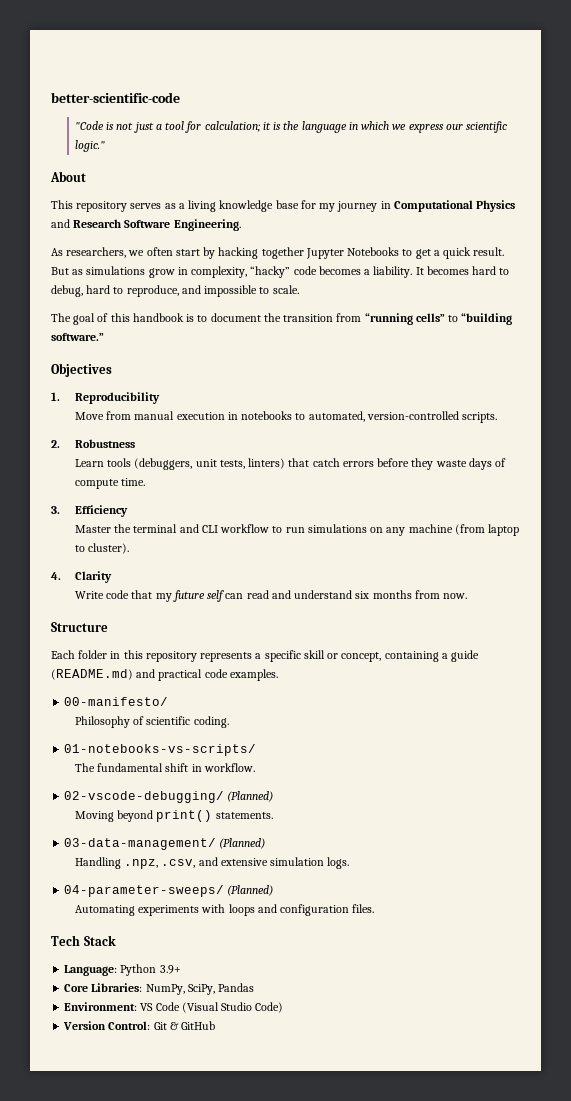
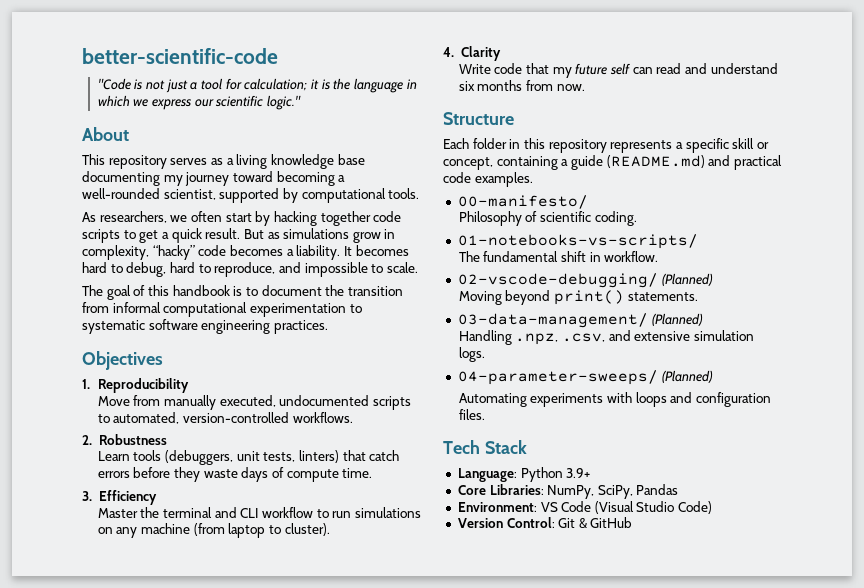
- This repository serves as a living knowledge base for my journey in Computational Physics and Research Software Engineering.
+ This repository serves as a living knowledge base documenting my journey toward becoming a well-rounded scientist, supported by computational tools.
- As researchers, we often start by hacking together Jupyter Notebooks to get a quick result.
+ As researchers, we often start by hacking together code scripts to get a quick result.
- The goal of this handbook is to document the transition from “running cells” to “building software.”
+ The goal of this handbook is to document the transition from informal computational experimentation to systematic software engineering practices.
- Move from manual execution in notebooks to automated, version-controlled scripts.
+ Move from manually executed, undocumented scripts to automated, version-controlled workflows.

